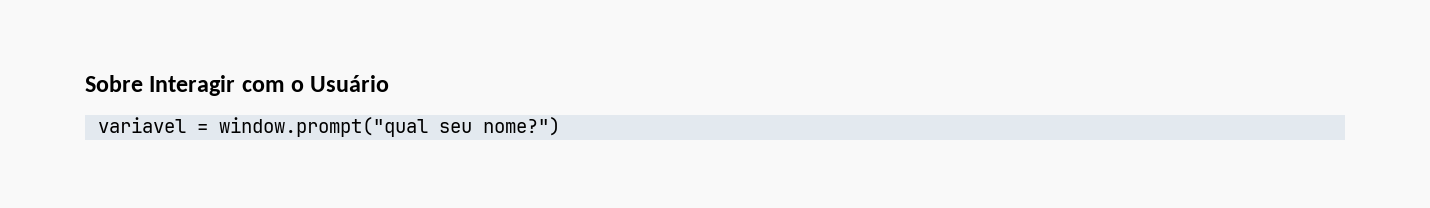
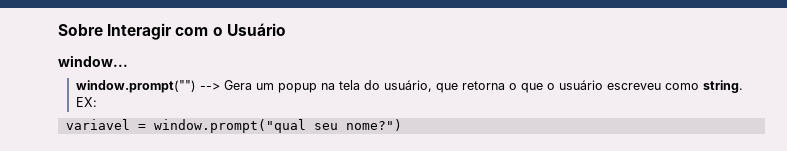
+ window...
+ window.prompt("") --> Gera um popup na tela do usuário, que retorna o que o usuário escreveu como string. EX:

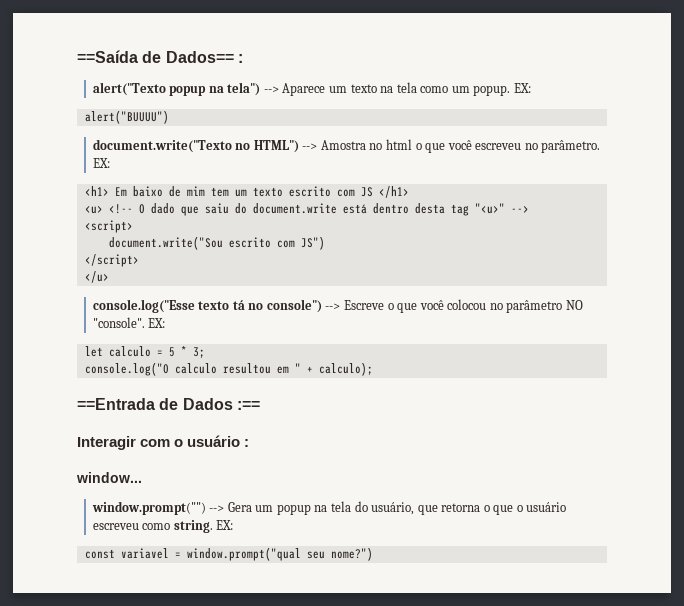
- Sobre Interagir com o Usuário
+ ==Saída de Dados== :
+ alert("Texto popup na tela") --> Aparece um texto na tela como um popup. EX:
+ alert("BUUUU")
+ document.write("Texto no HTML") --> Amostra no html o que você escreveu no parâmetro. EX:
+ <h1> Em baixo de mim tem um texto escrito com JS </h1>
+ <u> <!-- O dado que saiu do document.write está dentro desta tag "<u>" -->
+ <script>
+ document.write("Sou escrito com JS")
+ </script>
+ </u>
+ console.log("Esse texto tá no console") --> Escreve o que você colocou no parâmetro NO "console". EX:
+ let calculo = 5 * 3;
+ console.log("O calculo resultou em " + calculo);
+ ==Entrada de Dados :==
+ Interagir com o usuário :
- variavel = window.prompt("qual seu nome?")
+ const variavel = window.prompt("qual seu nome?")

